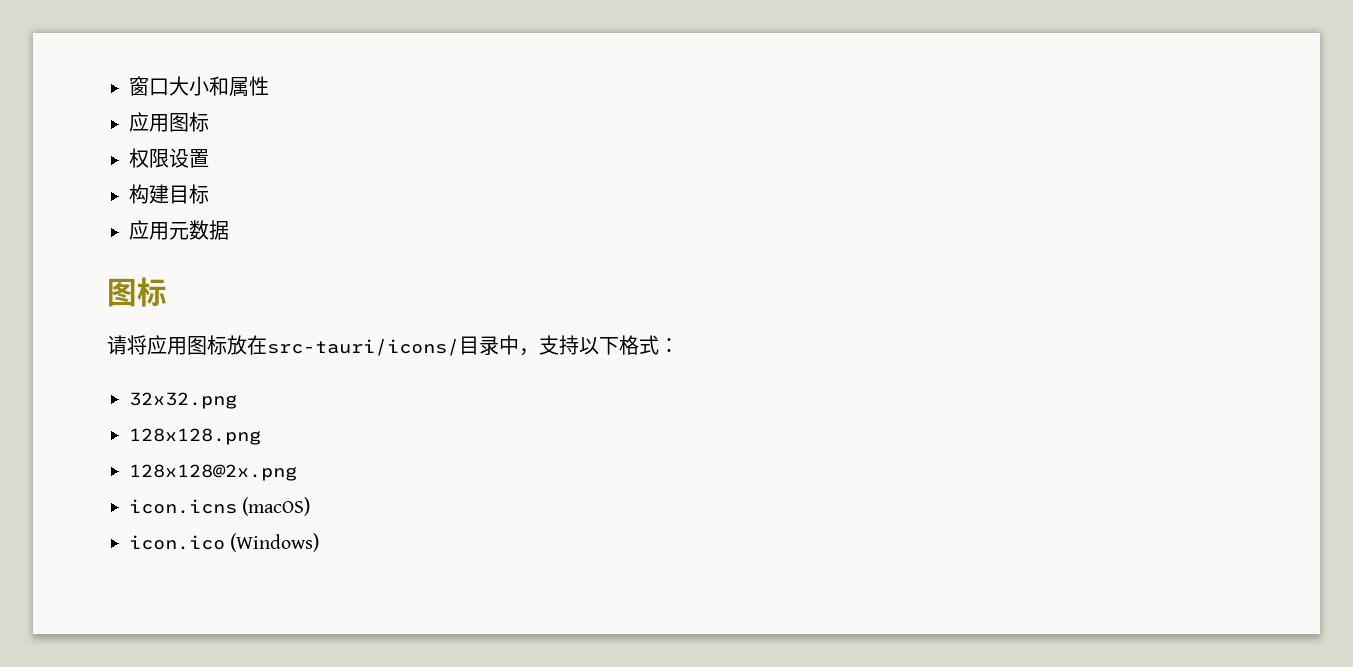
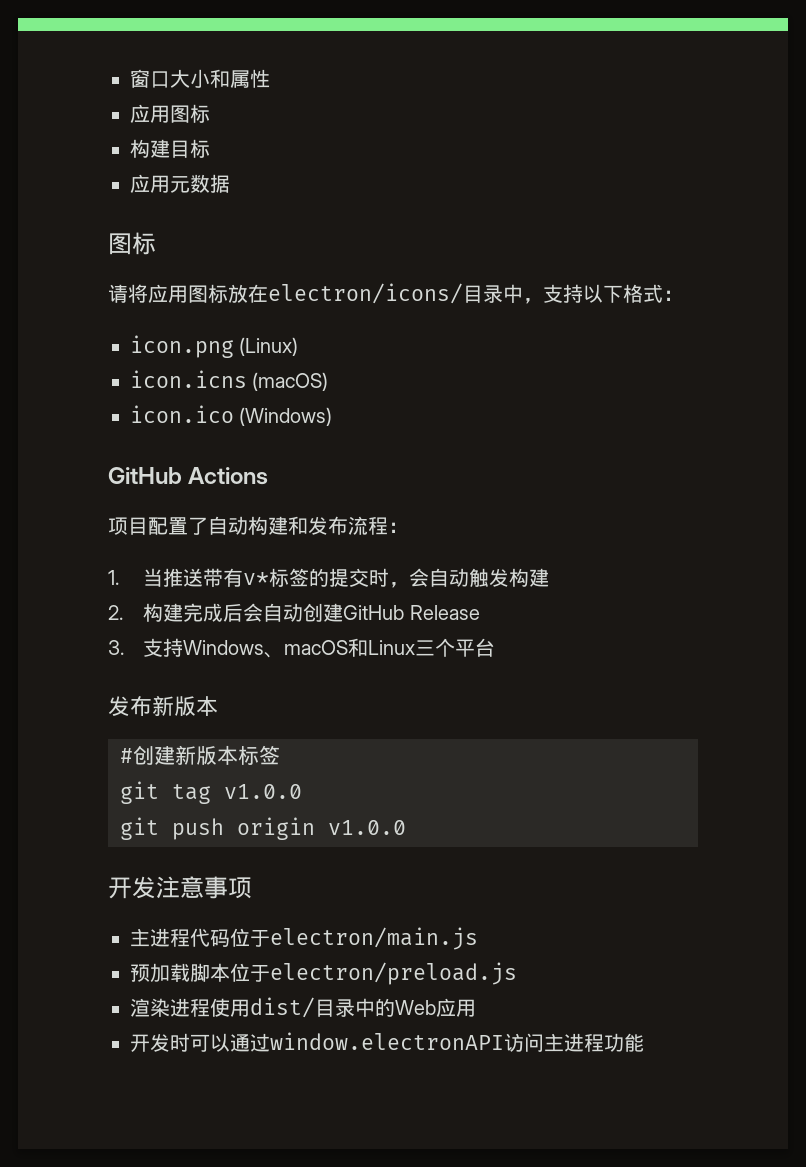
- 权限设置
- 请将应用图标放在src-tauri/icons/目录中，支持以下格式：
+ 请将应用图标放在electron/icons/目录中，支持以下格式：
- 32x32.png
- 128x128.png
- 128x128@2x.png
+ icon.png (Linux)
+ GitHub Actions
+ 项目配置了自动构建和发布流程：
+ 1.当推送带有v*标签的提交时，会自动触发构建
+ 2.构建完成后会自动创建GitHub Release
+ 3.支持Windows、macOS和Linux三个平台
+ 发布新版本
+ #创建新版本标签
+ git tag v1.0.0
+ git push origin v1.0.0
+ 开发注意事项
+ 主进程代码位于electron/main.js
+ 预加载脚本位于electron/preload.js
+ 渲染进程使用dist/目录中的Web应用
+ 开发时可以通过window.electronAPI访问主进程功能

